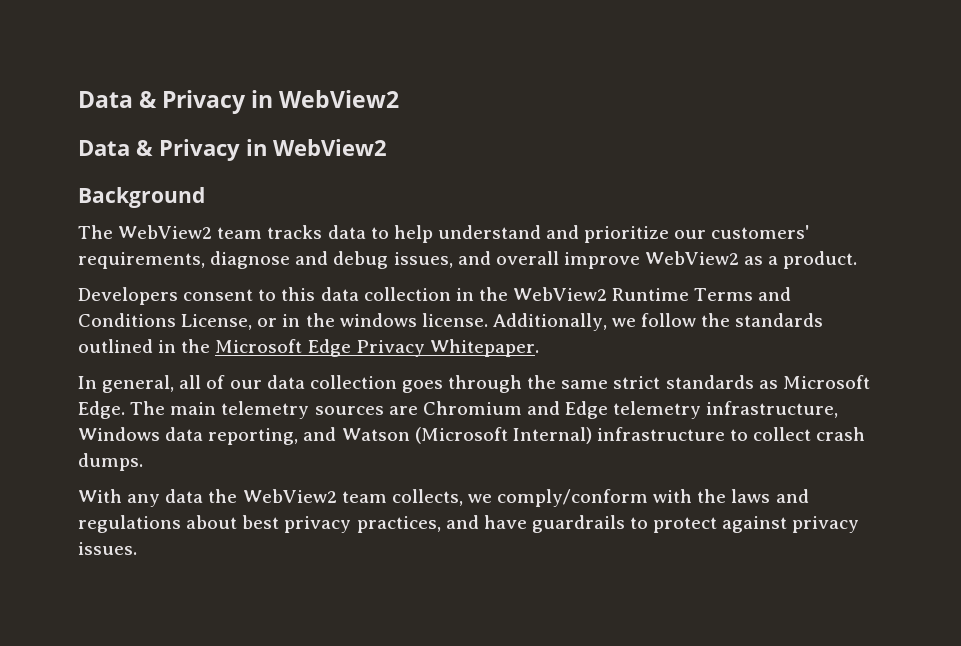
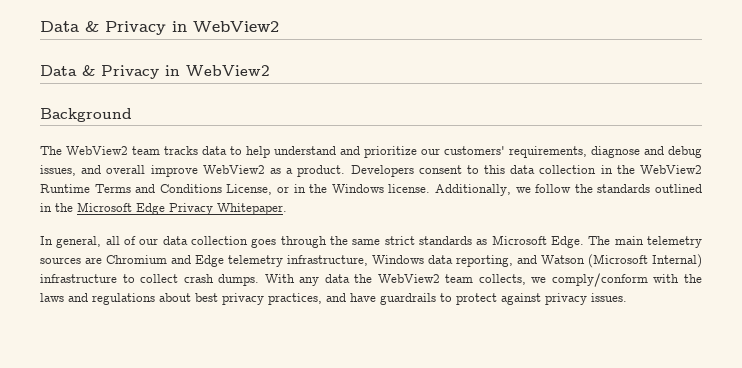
- The WebView2 team tracks data to help understand and prioritize our customers' requirements, diagnose and debug issues, and overall improve WebView2 as a product.
- Developers consent to this data collection in the WebView2 Runtime Terms and Conditions License, or in the windows license.
+ The WebView2 team tracks data to help understand and prioritize our customers' requirements, diagnose and debug issues, and overall improve WebView2 as a product. Developers consent to this data collection in the WebView2 Runtime Terms and Conditions License, or in the Windows license.
- The main telemetry sources are Chromium and Edge telemetry infrastructure, Windows data reporting, and Watson (Microsoft Internal) infrastructure to collect crash dumps.
- With any data the WebView2 team collects, we comply/conform with the laws and regulations about best privacy practices, and have guardrails to protect against privacy issues.
+ The main telemetry sources are Chromium and Edge telemetry infrastructure, Windows data reporting, and Watson (Microsoft Internal) infrastructure to collect crash dumps. With any data the WebView2 team collects, we comply/conform with the laws and regulations about best privacy practices, and have guardrails to protect against privacy issues.

